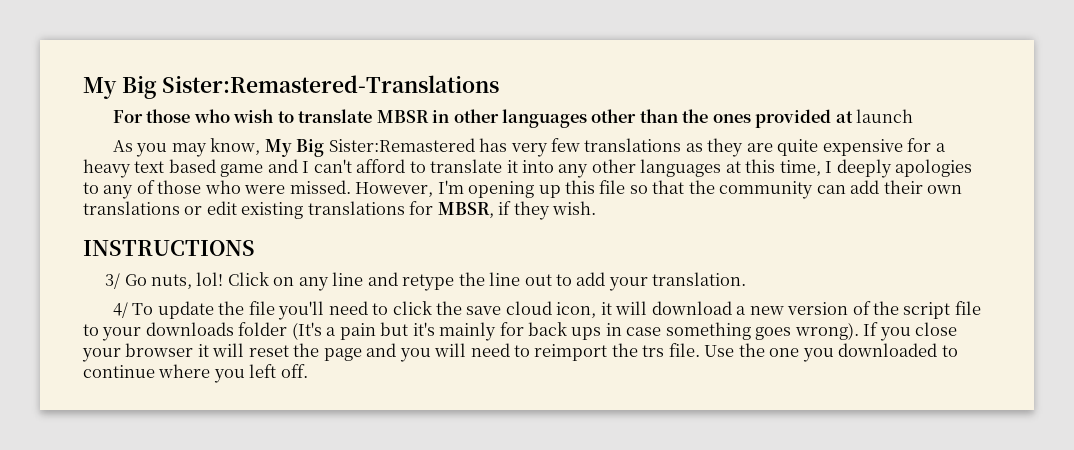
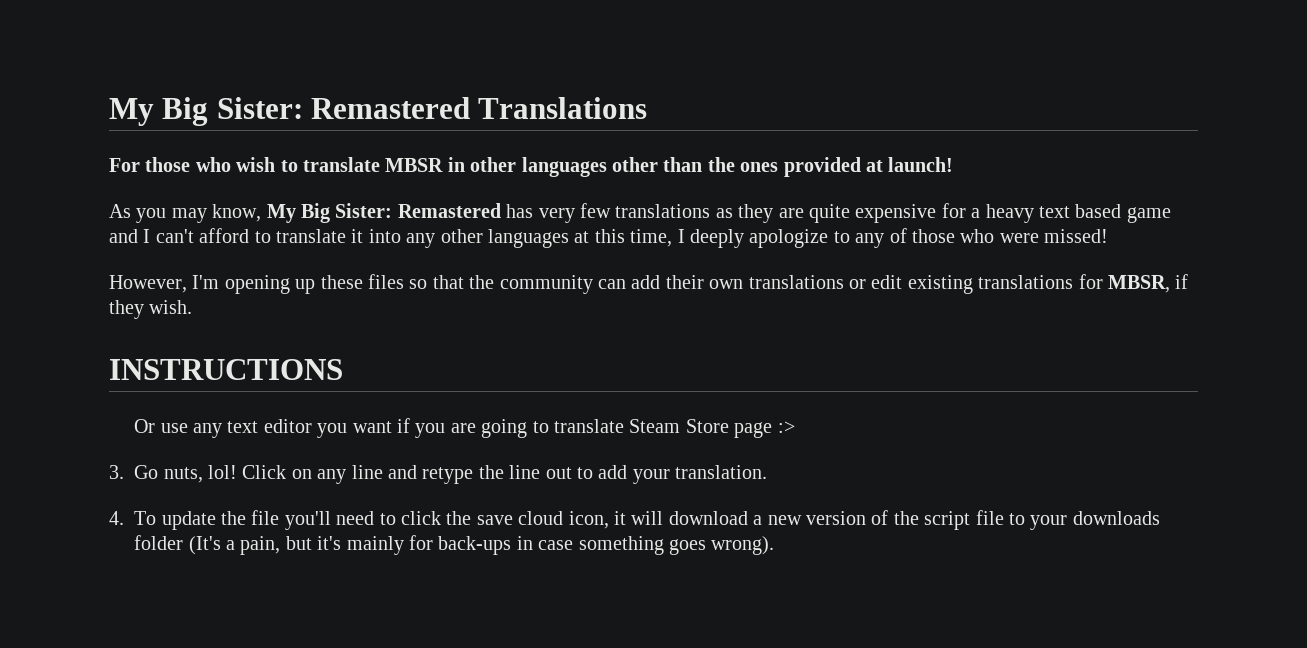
- My Big Sister:Remastered-Translations
+ My Big Sister: Remastered Translations
- For those who wish to translate MBSR in other languages other than the ones provided at launch
+ For those who wish to translate MBSR in other languages other than the ones provided at launch!
- As you may know, My Big Sister:Remastered has very few translations as they are quite expensive for a heavy text based game and I can't afford to translate it into any other languages at this time, I deeply apologies to any of those who were missed. However, I'm opening up this file so that the community can add their own translations or edit existing translations for MBSR, if they wish.
+ As you may know, My Big Sister: Remastered has very few translations as they are quite expensive for a heavy text based game and I can't afford to translate it into any other languages at this time, I deeply apologize to any of those who were missed!
+ However, I'm opening up these files so that the community can add their own translations or edit existing translations for MBSR, if they wish.
- 3/ Go nuts, lol!
+ Or use any text editor you want if you are going to translate Steam Store page :>
+ 3. Go nuts, lol!
- 4/ To update the file you'll need to click the save cloud icon, it will download a new version of the script file to your downloads folder (It's a pain but it's mainly for back ups in case something goes wrong). If you close your browser it will reset the page and you will need to reimport the trs file. Use the one you downloaded to continue where you left off.
+ 4. To update the file you'll need to click the save cloud icon, it will download a new version of the script file to your downloads folder (It's a pain, but it's mainly for back-ups in case something goes wrong).

